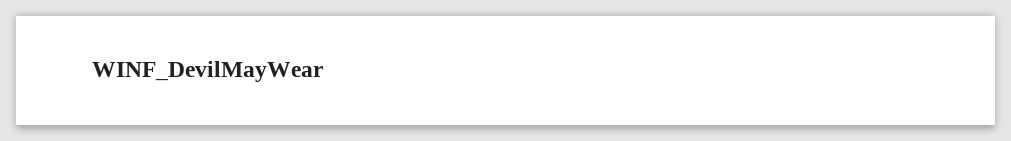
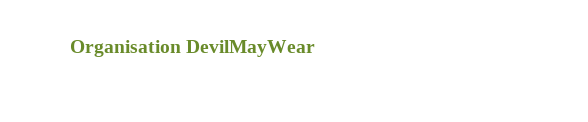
- WINF_DevilMayWear
+ Organisation DevilMayWear

